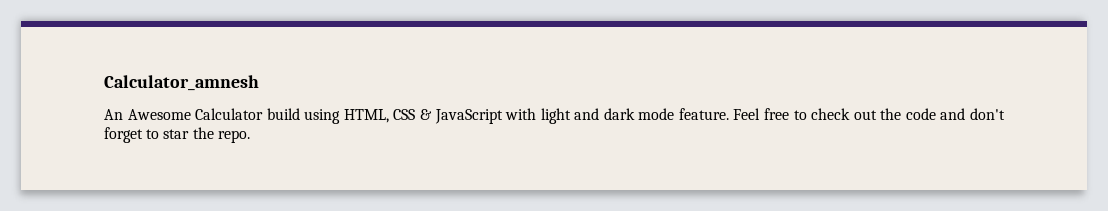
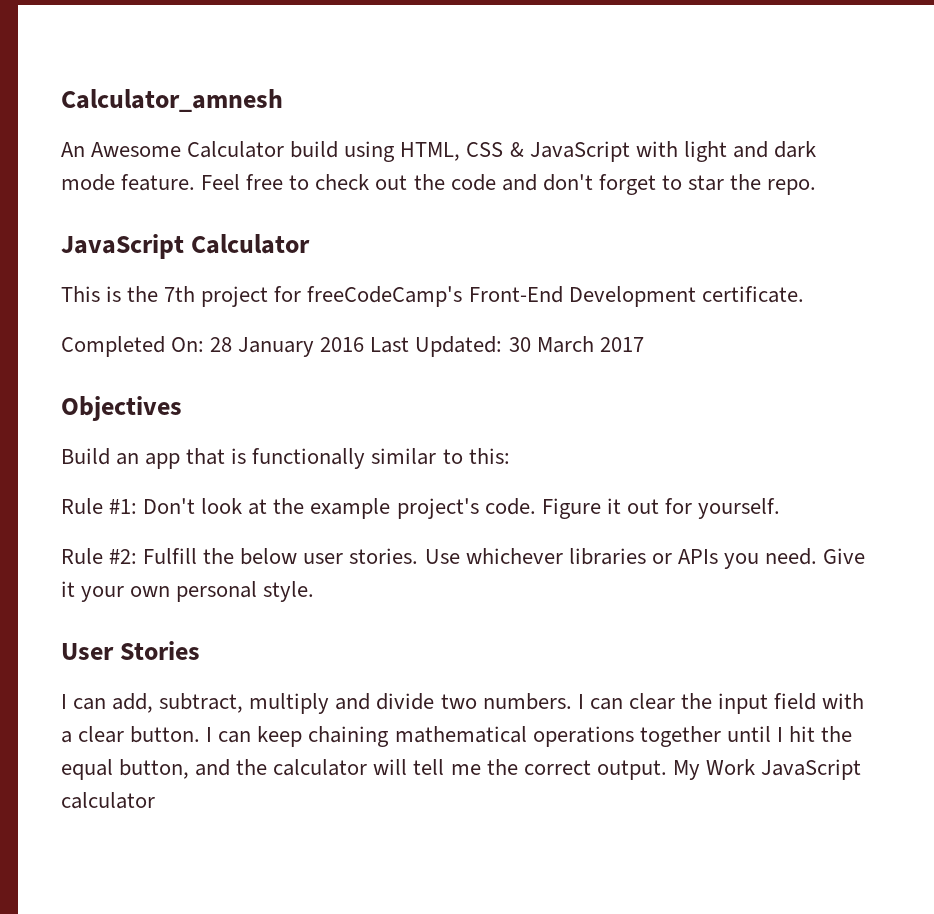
+ JavaScript Calculator
+ This is the 7th project for freeCodeCamp's Front-End Development certificate.
+ Completed On: 28 January 2016 Last Updated: 30 March 2017
+ Objectives
+ Build an app that is functionally similar to this:
+ Rule #1: Don't look at the example project's code. Figure it out for yourself.
+ Rule #2: Fulfill the below user stories. Use whichever libraries or APIs you need. Give it your own personal style.
+ User Stories
+ I can add, subtract, multiply and divide two numbers. I can clear the input field with a clear button. I can keep chaining mathematical operations together until I hit the equal button, and the calculator will tell me the correct output. My Work JavaScript calculator

